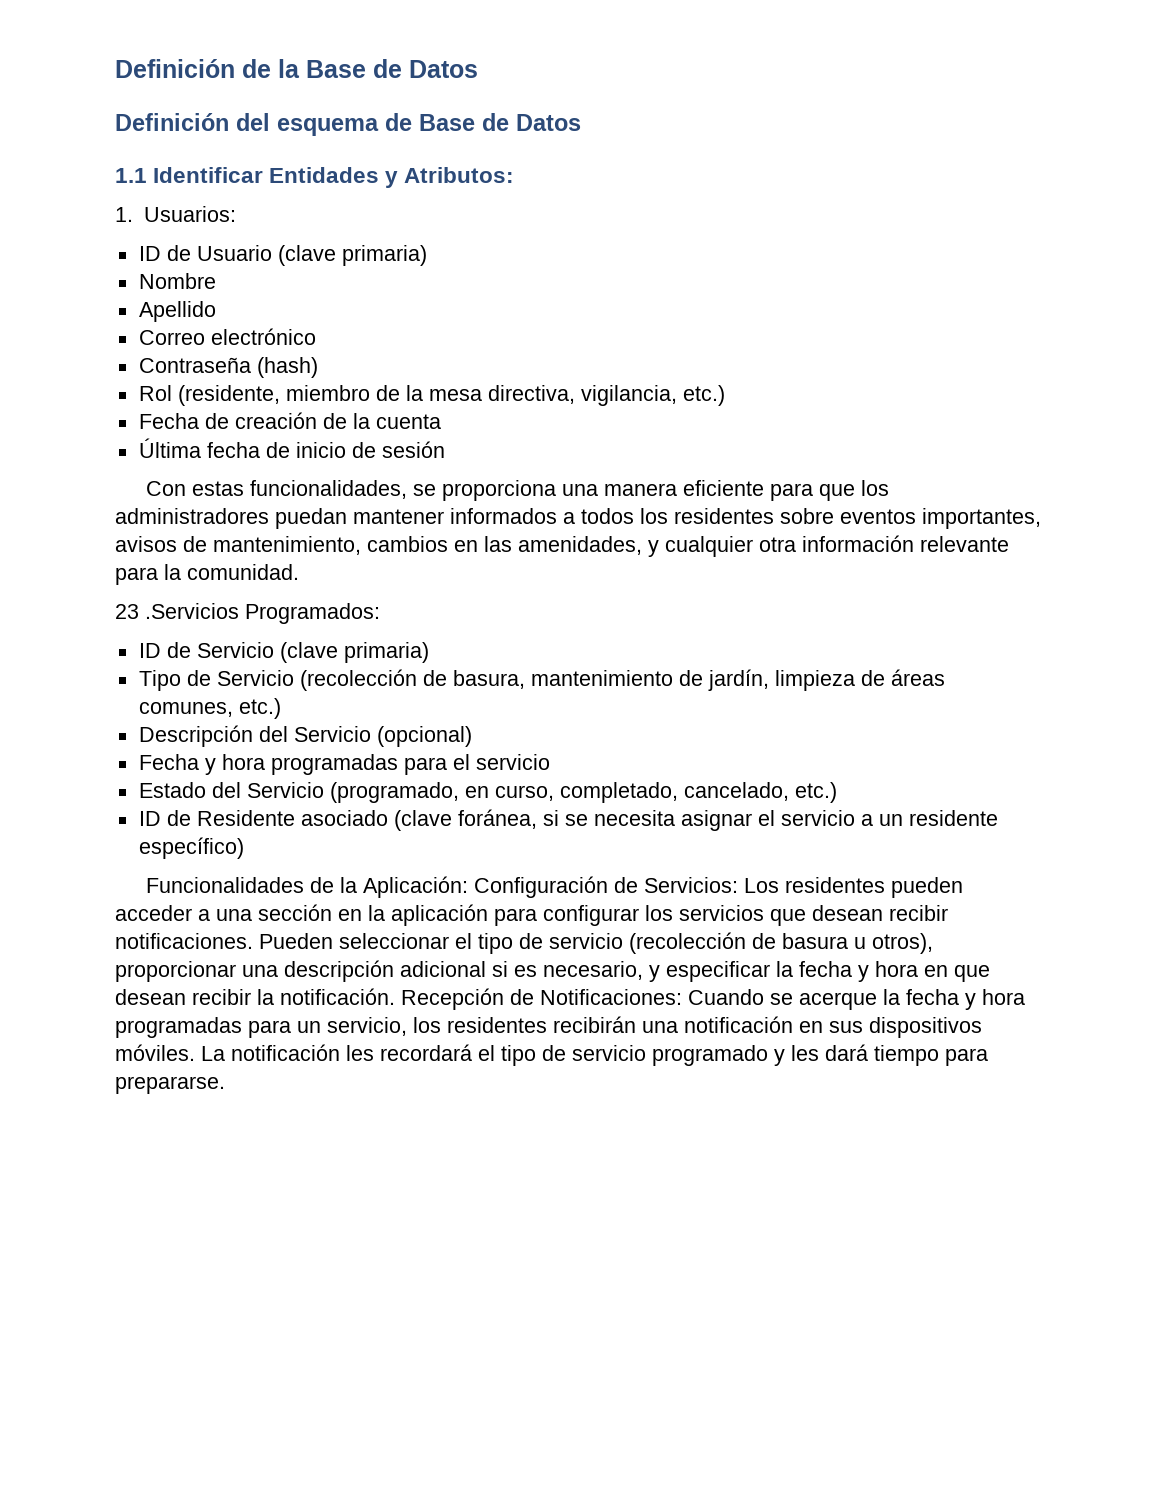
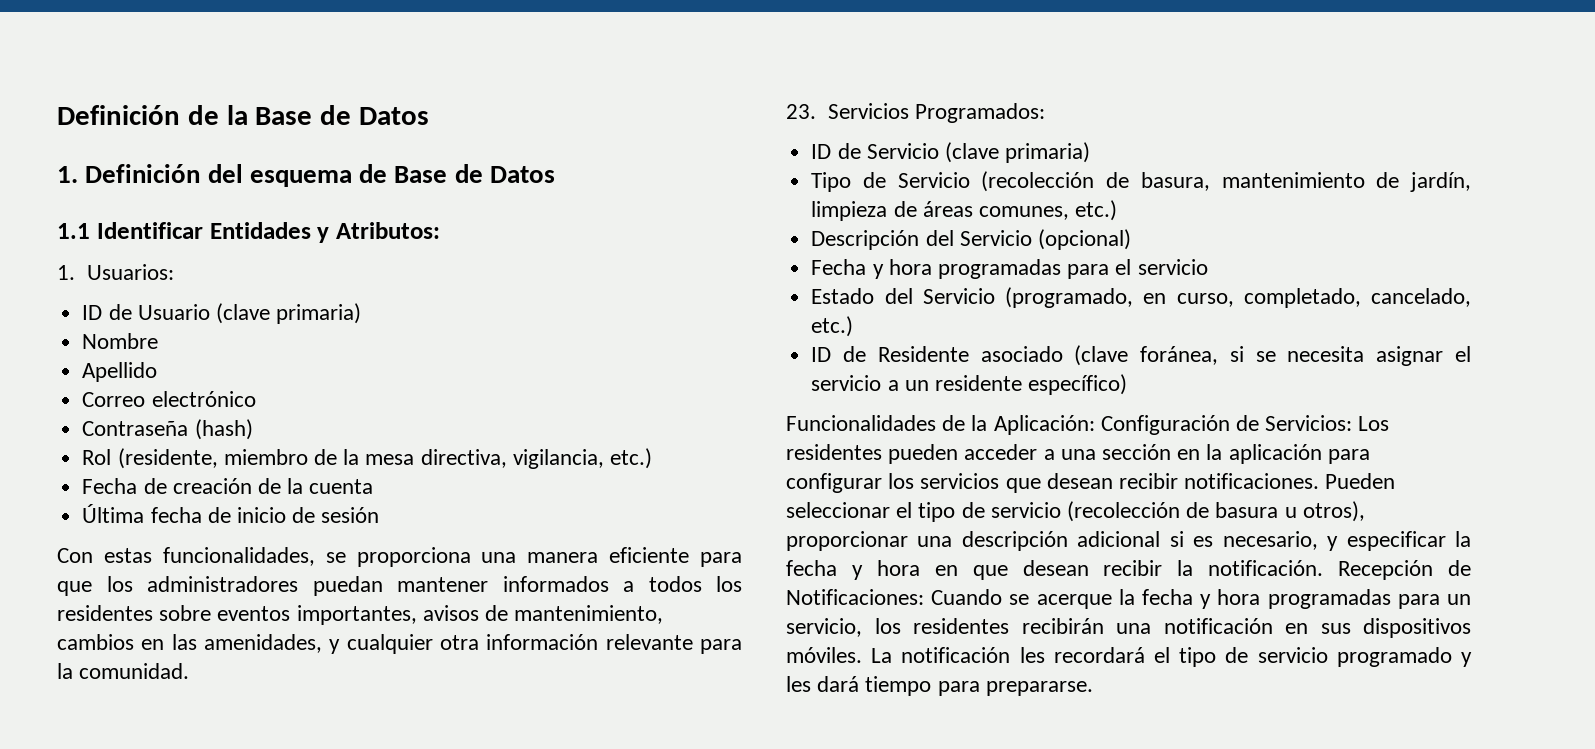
- Definición del esquema de Base de Datos
+ 1. Definición del esquema de Base de Datos
- 23 .Servicios Programados:
+ 23. Servicios Programados:

